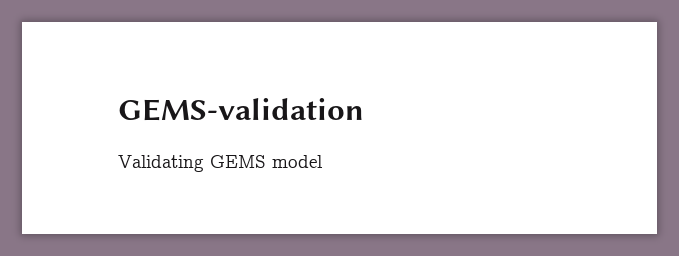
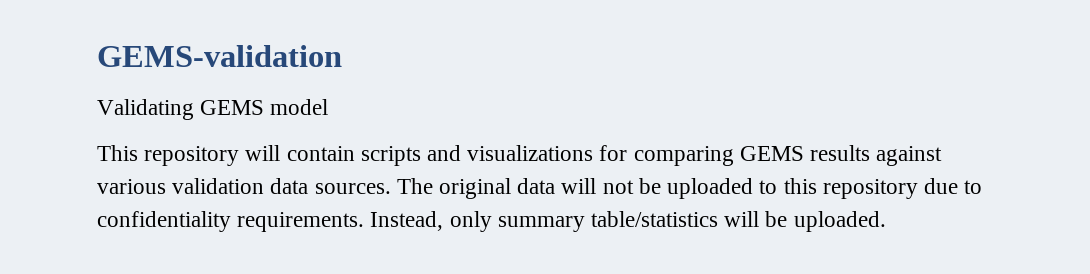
+ This repository will contain scripts and visualizations for comparing GEMS results against various validation data sources. The original data will not be uploaded to this repository due to confidentiality requirements. Instead, only summary table/statistics will be uploaded.

